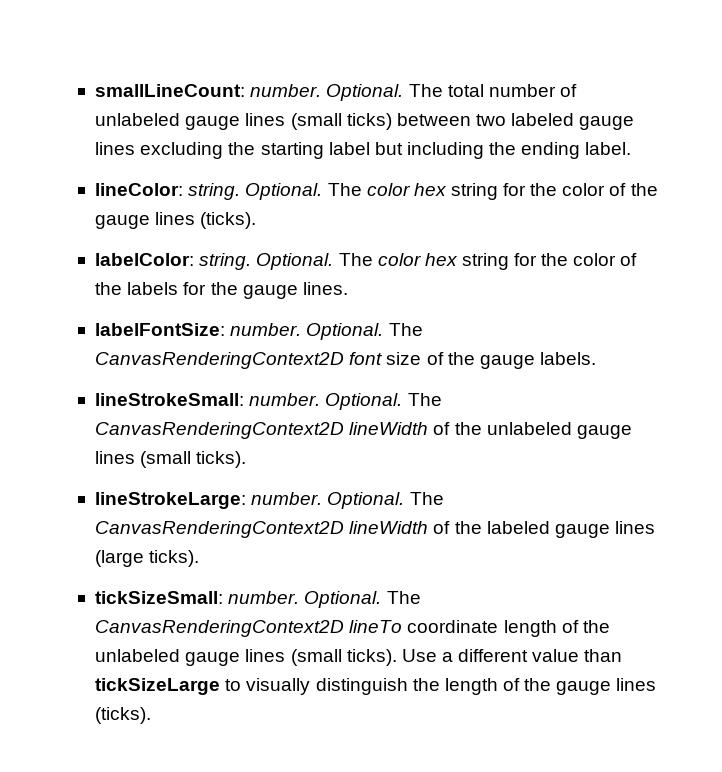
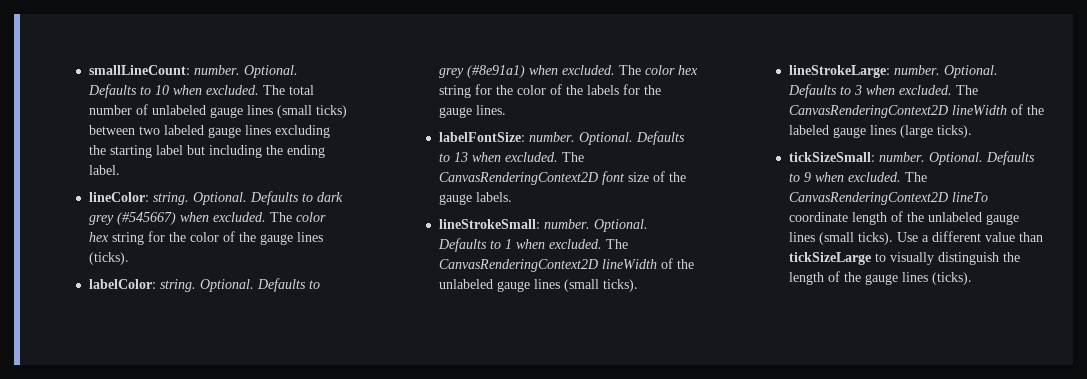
+ Defaults to 10 when excluded.
+ Defaults to dark grey (#545667) when excluded.
+ Defaults to grey (#8e91a1) when excluded.
+ Defaults to 13 when excluded.
+ Defaults to 1 when excluded.
+ Defaults to 3 when excluded.
+ Defaults to 9 when excluded.

